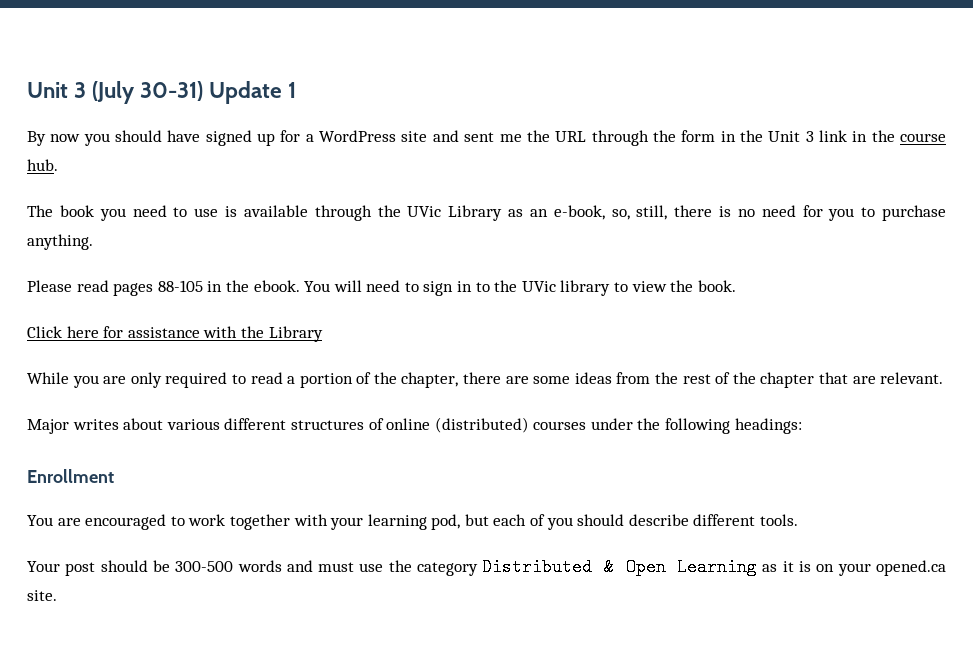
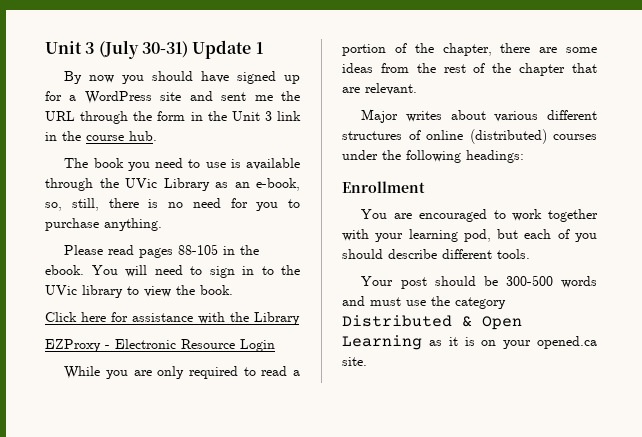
+ EZProxy - Electronic Resource Login

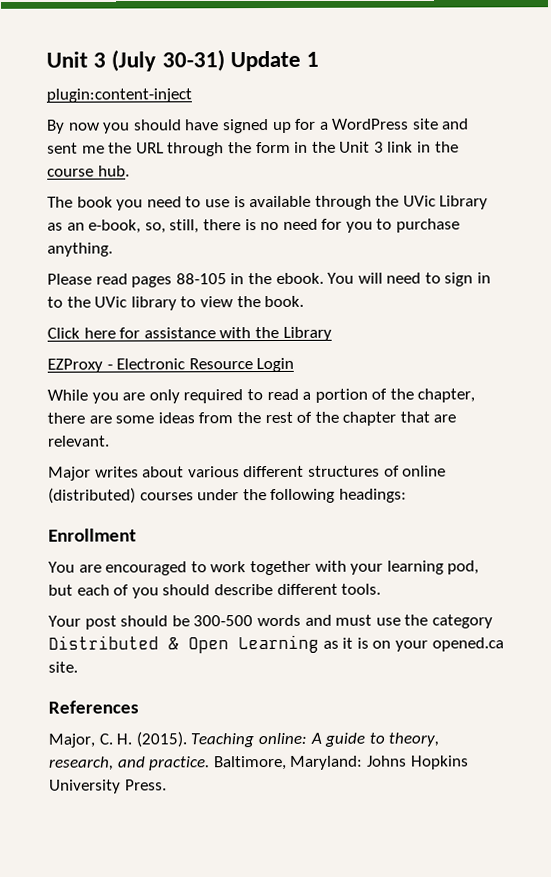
+ plugin:content-inject
+ References
+ Major, C. H. (2015). Teaching online: A guide to theory, research, and practice. Baltimore, Maryland: Johns Hopkins University Press.

